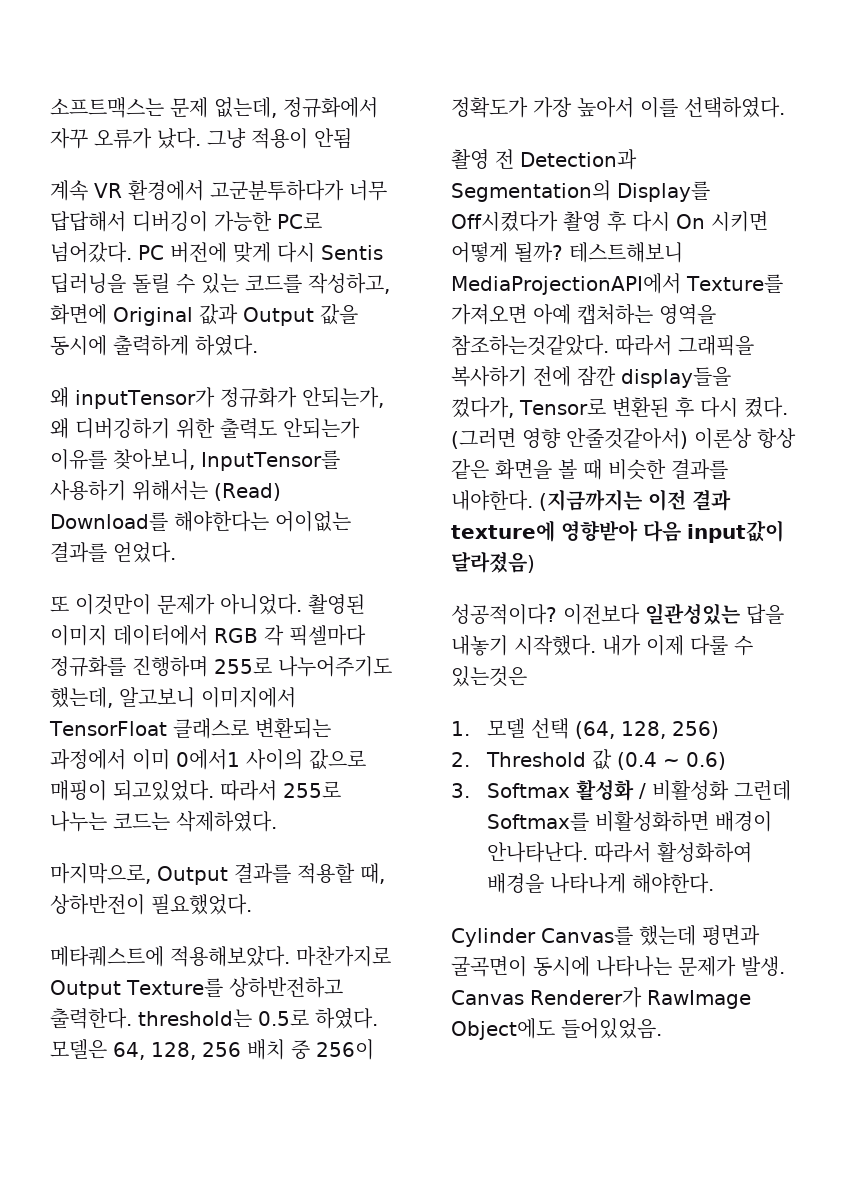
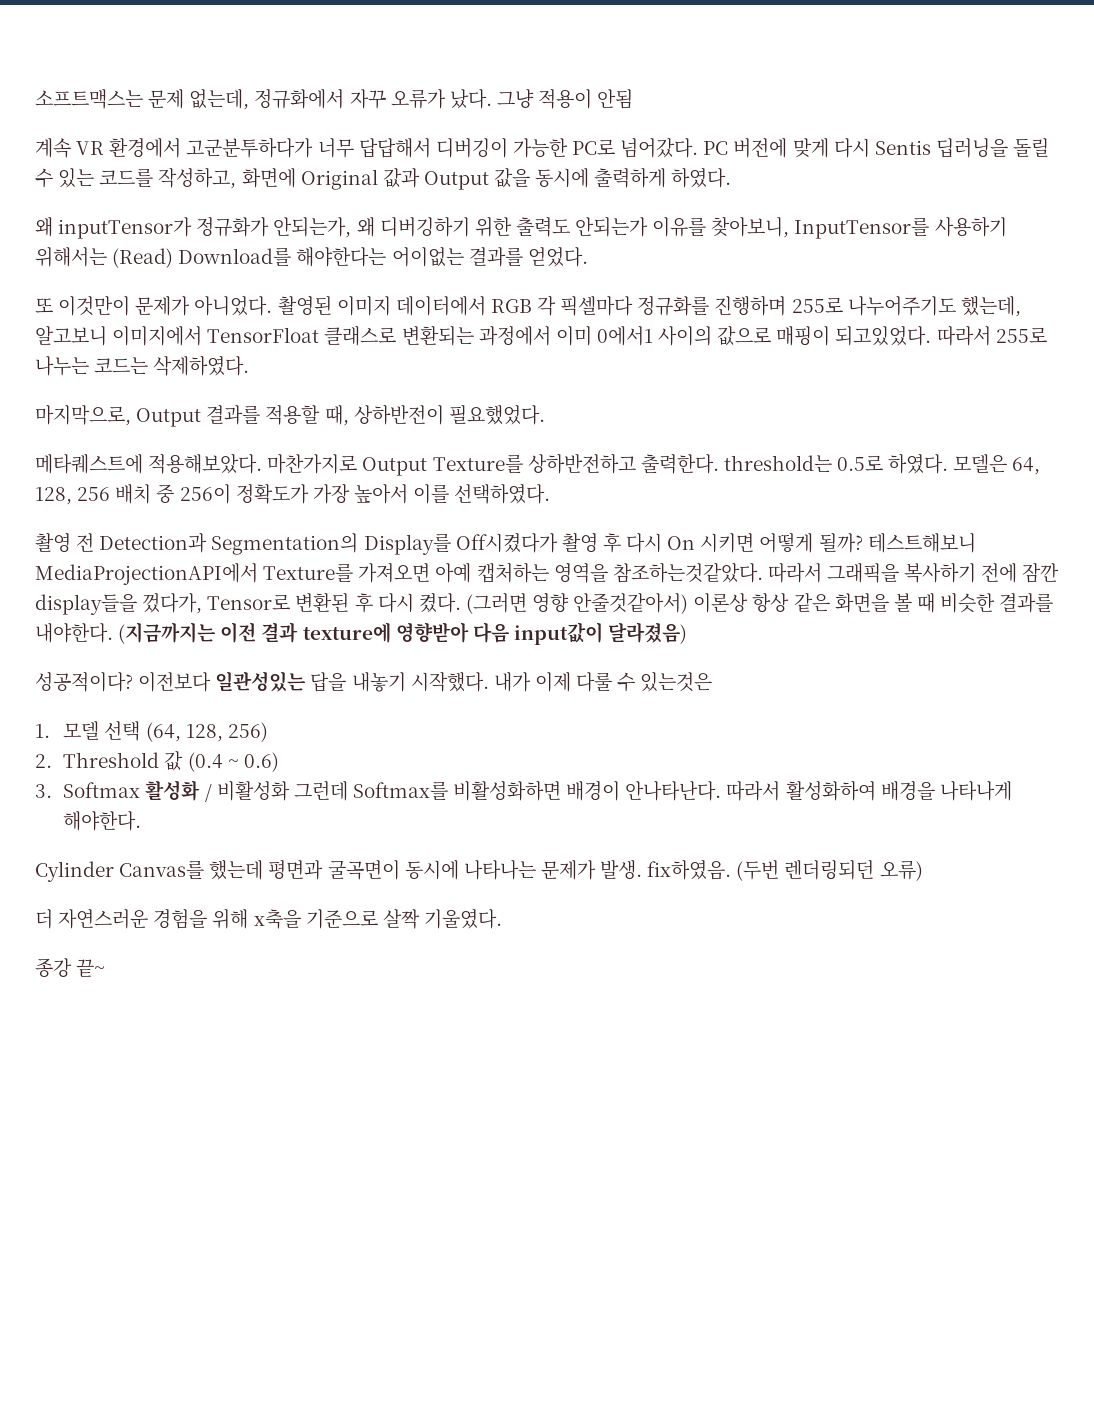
- Cylinder Canvas를 했는데 평면과 굴곡면이 동시에 나타나는 문제가 발생. Canvas Renderer가 RawImage Object에도 들어있었음.
+ Cylinder Canvas를 했는데 평면과 굴곡면이 동시에 나타나는 문제가 발생. fix하였음. (두번 렌더링되던 오류)
+ 더 자연스러운 경험을 위해 x축을 기준으로 살짝 기울였다.
+ 종강 끝~

